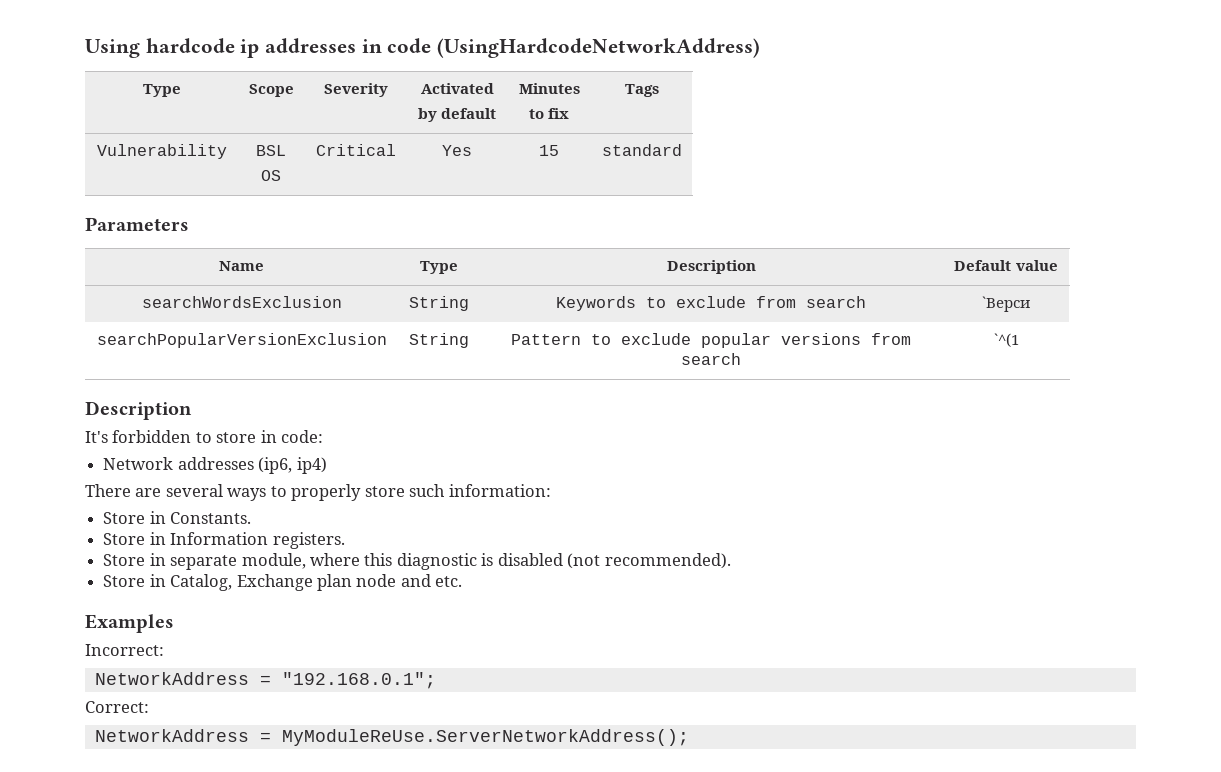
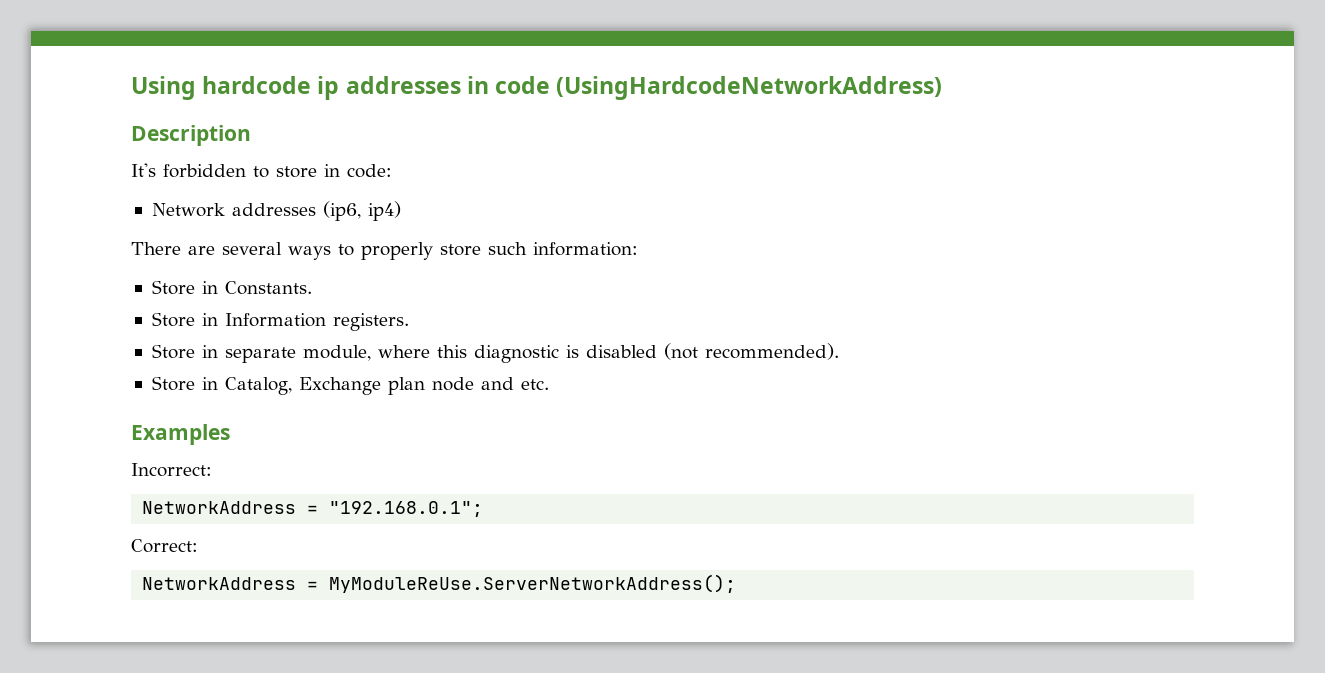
- Type | Scope | Severity | Activated
- by default | Minutes
- to fix | Tags
- Vulnerability | BSL
- OS | Critical | Yes | 15 | standard
- Parameters
- Name | Type | Description | Default value
- searchWordsExclusion | String | Keywords to exclude from search | `Верси
- searchPopularVersionExclusion | String | Pattern to exclude popular versions from search | `^(1

